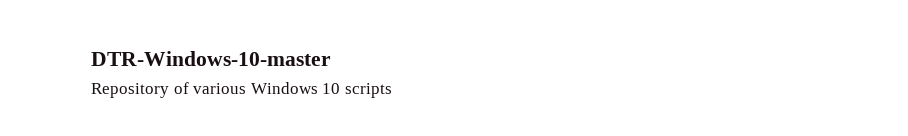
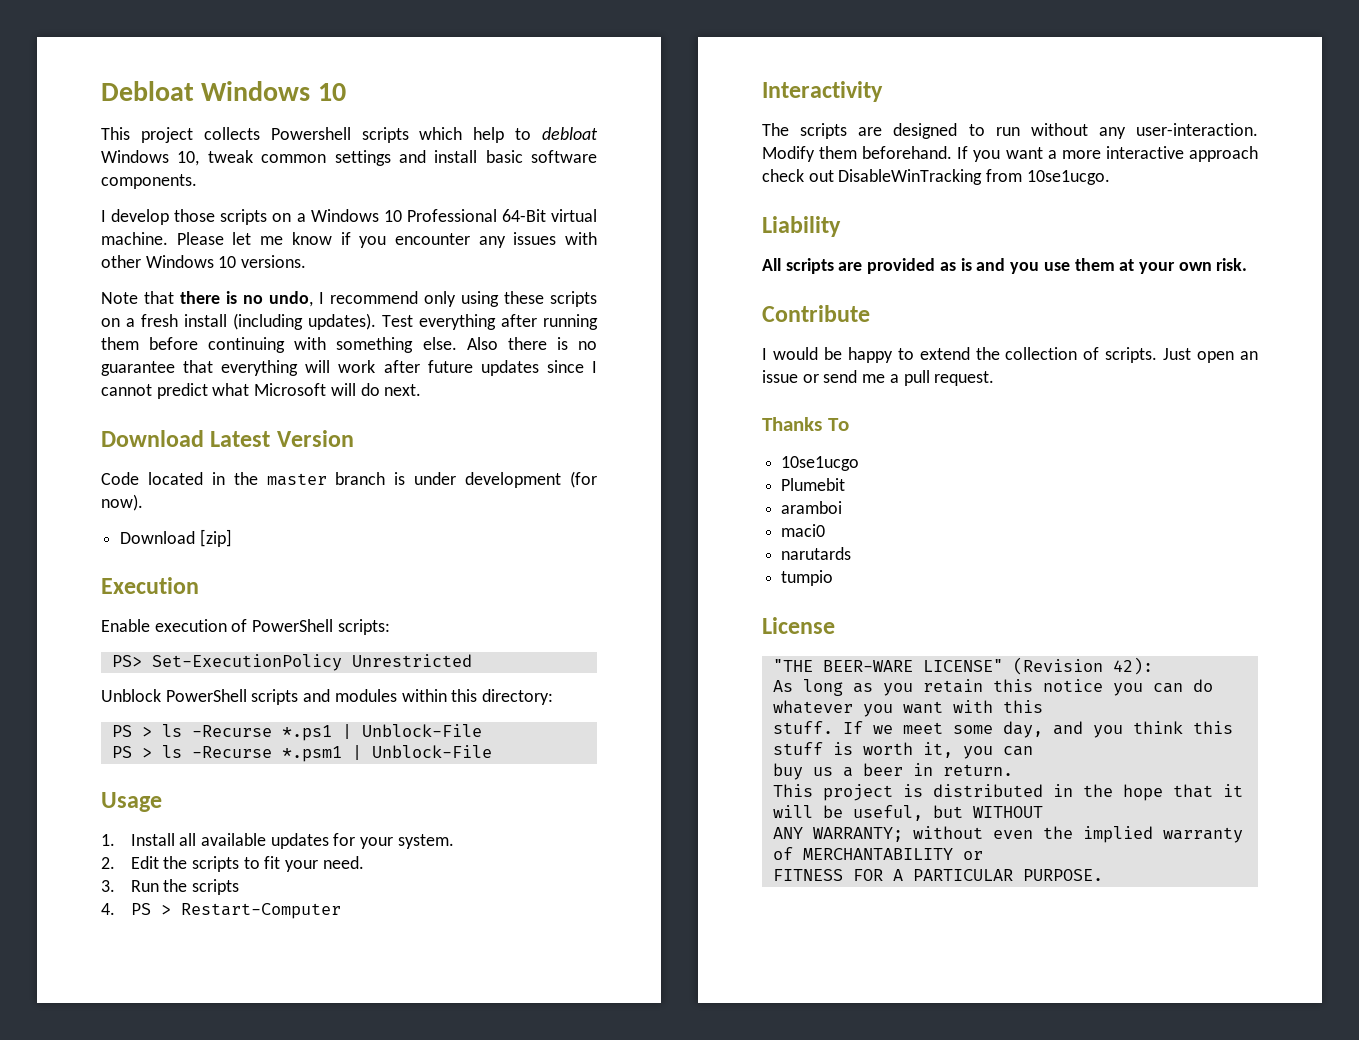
- DTR-Windows-10-master
- Repository of various Windows 10 scripts
+ Debloat Windows 10
+ This project collects Powershell scripts which help to debloat Windows 10, tweak common settings and install basic software components.
+ I develop those scripts on a Windows 10 Professional 64-Bit virtual machine. Please let me know if you encounter any issues with other Windows 10 versions.
+ Note that there is no undo, I recommend only using these scripts on a fresh install (including updates). Test everything after running them before continuing with something else. Also there is no guarantee that everything will work after future updates since I cannot predict what Microsoft will do next.
+ Download Latest Version
+ Code located in the master branch is under development (for now).
+ Download [zip]
+ Execution
+ Enable execution of PowerShell scripts:
+ PS> Set-ExecutionPolicy Unrestricted
+ Unblock PowerShell scripts and modules within this directory:
+ PS > ls -Recurse *.ps1 | Unblock-File
+ PS > ls -Recurse *.psm1 | Unblock-File
+ Usage
+ 1. Install all available updates for your system.
+ 2. Edit the scripts to fit your need.
+ 3. Run the scripts
+ 4. PS > Restart-Computer
+ Interactivity
+ The scripts are designed to run without any user-interaction. Modify them beforehand. If you want a more interactive approach check out DisableWinTracking from 10se1ucgo.
+ Liability
+ All scripts are provided as is and you use them at your own risk.
+ Contribute
+ I would be happy to extend the collection of scripts. Just open an issue or send me a pull request.
+ Thanks To
+ 10se1ucgo
+ Plumebit
+ aramboi
+ maci0
+ narutards
+ tumpio
+ License
+ "THE BEER-WARE LICENSE" (Revision 42):
+ As long as you retain this notice you can do whatever you want with this
+ stuff. If we meet some day, and you think this stuff is worth it, you can
+ buy us a beer in return.
+ This project is distributed in the hope that it will be useful, but WITHOUT
+ ANY WARRANTY; without even the implied warranty of MERCHANTABILITY or
+ FITNESS FOR A PARTICULAR PURPOSE.

